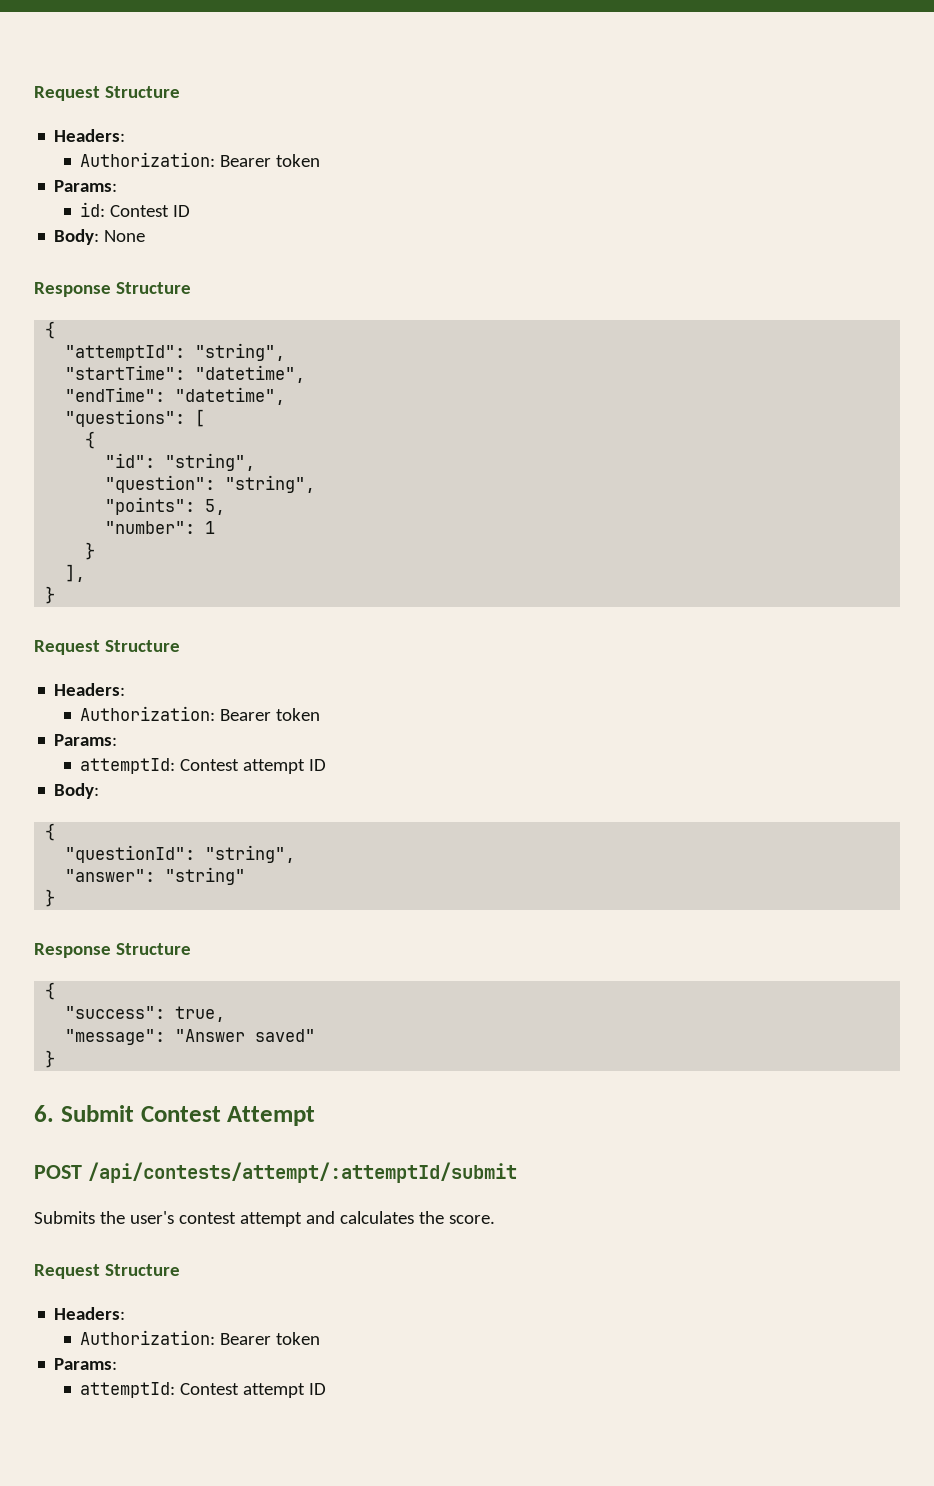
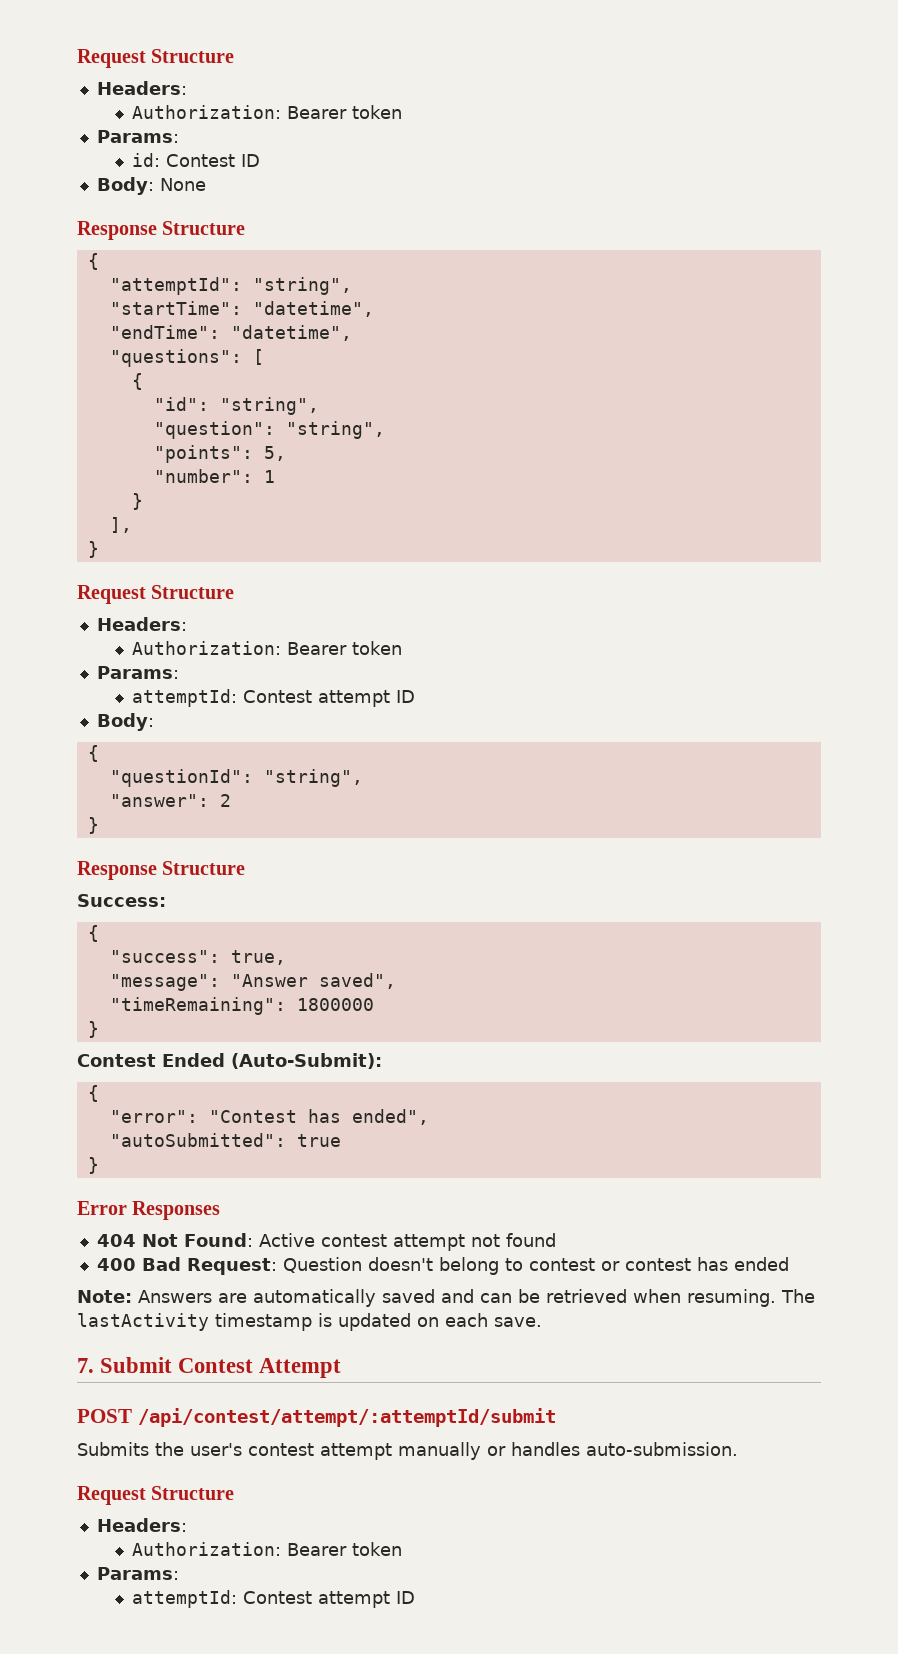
- "answer": "string"
+ "answer": 2
+ Success:
- "message": "Answer saved"
+ "message": "Answer saved",
+ "timeRemaining": 1800000
  }
- 6. Submit Contest Attempt
+ Contest Ended (Auto-Submit):
+ {
+ "error": "Contest has ended",
+ "autoSubmitted": true
+ }
+ Error Responses
+ 404 Not Found: Active contest attempt not found
+ 400 Bad Request: Question doesn't belong to contest or contest has ended
+ Note: Answers are automatically saved and can be retrieved when resuming. The lastActivity timestamp is updated on each save.
+ 7. Submit Contest Attempt
- POST /api/contests/attempt/:attemptId/submit
+ POST /api/contest/attempt/:attemptId/submit
- Submits the user's contest attempt and calculates the score.
+ Submits the user's contest attempt manually or handles auto-submission.

